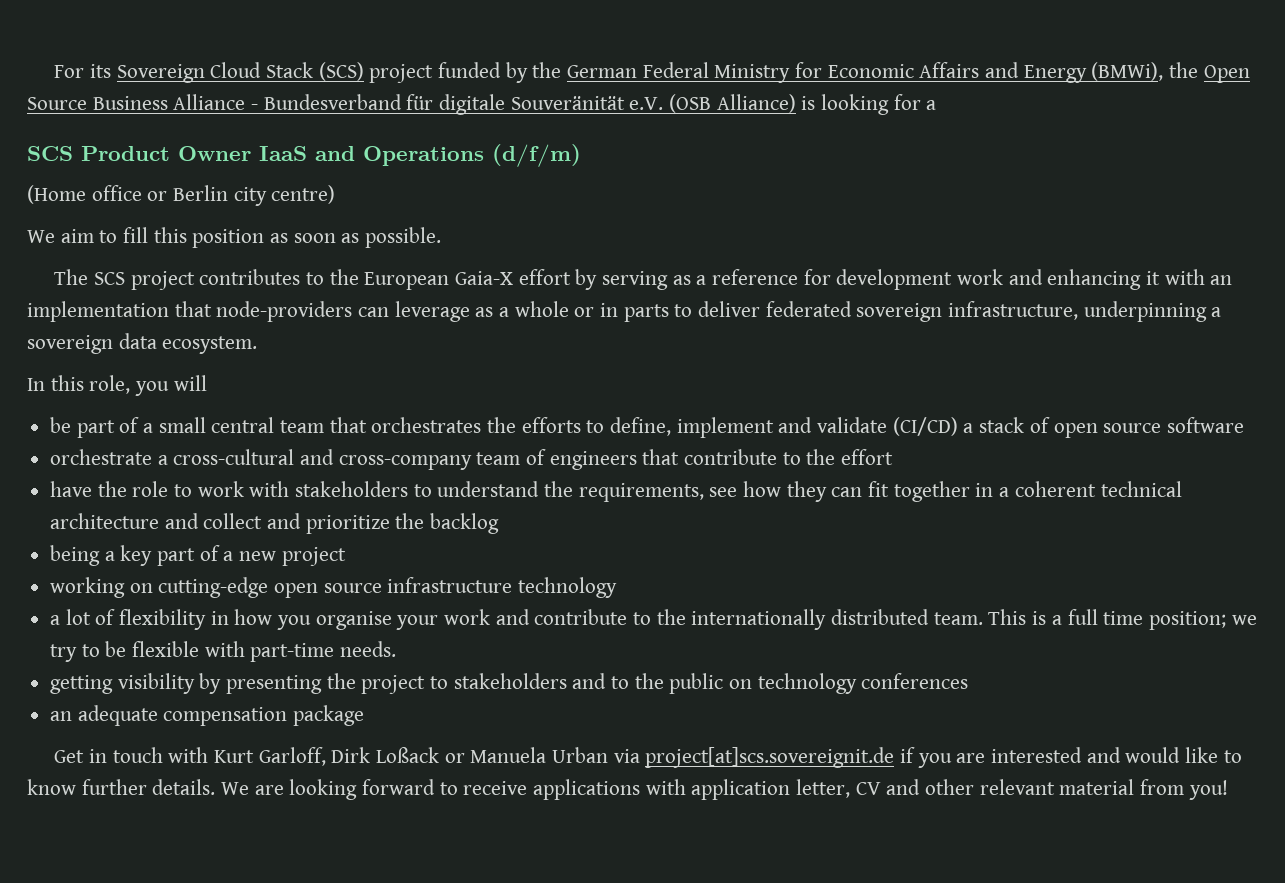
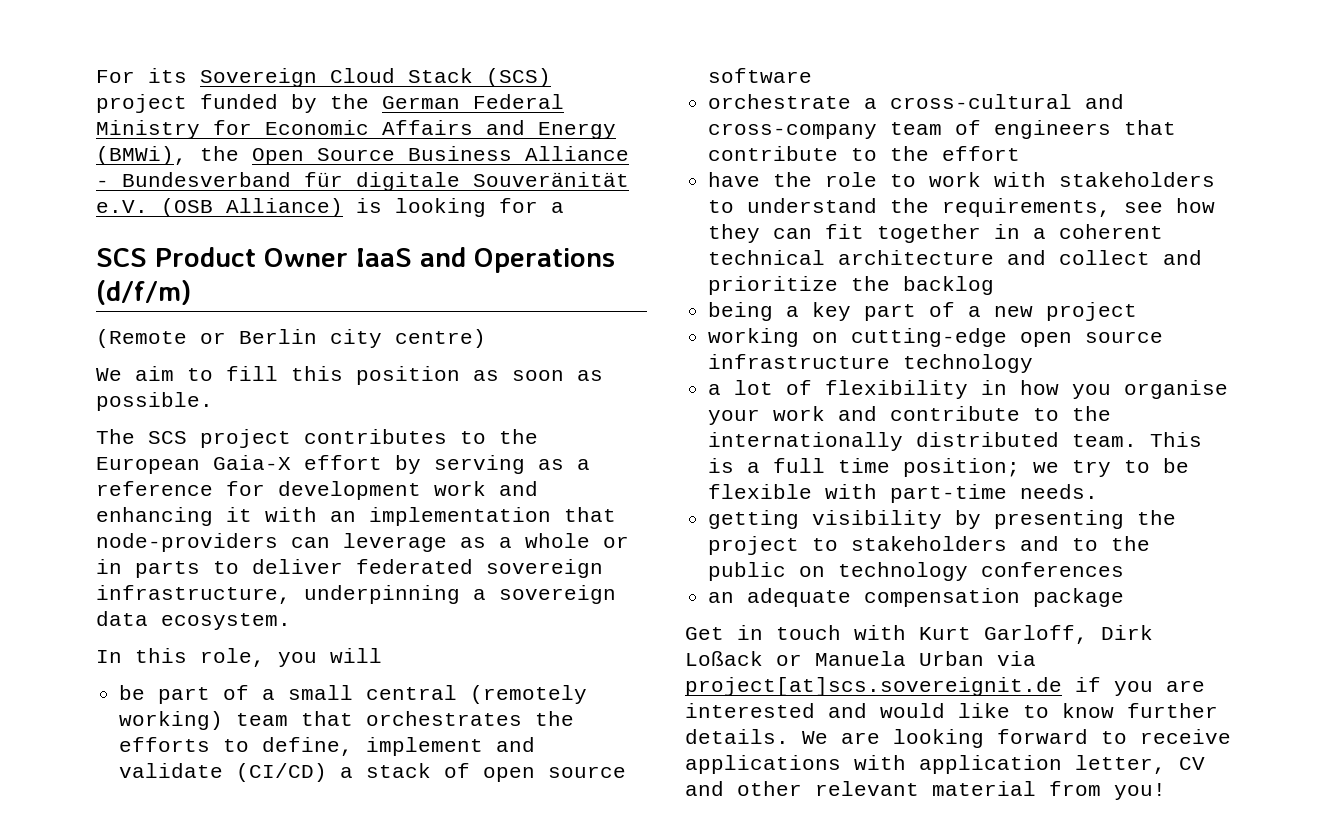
- (Home office or Berlin city centre)
+ (Remote or Berlin city centre)
- be part of a small central team that orchestrates the efforts to define, implement and validate (CI/CD) a stack of open source software
+ be part of a small central (remotely working) team that orchestrates the efforts to define, implement and validate (CI/CD) a stack of open source software

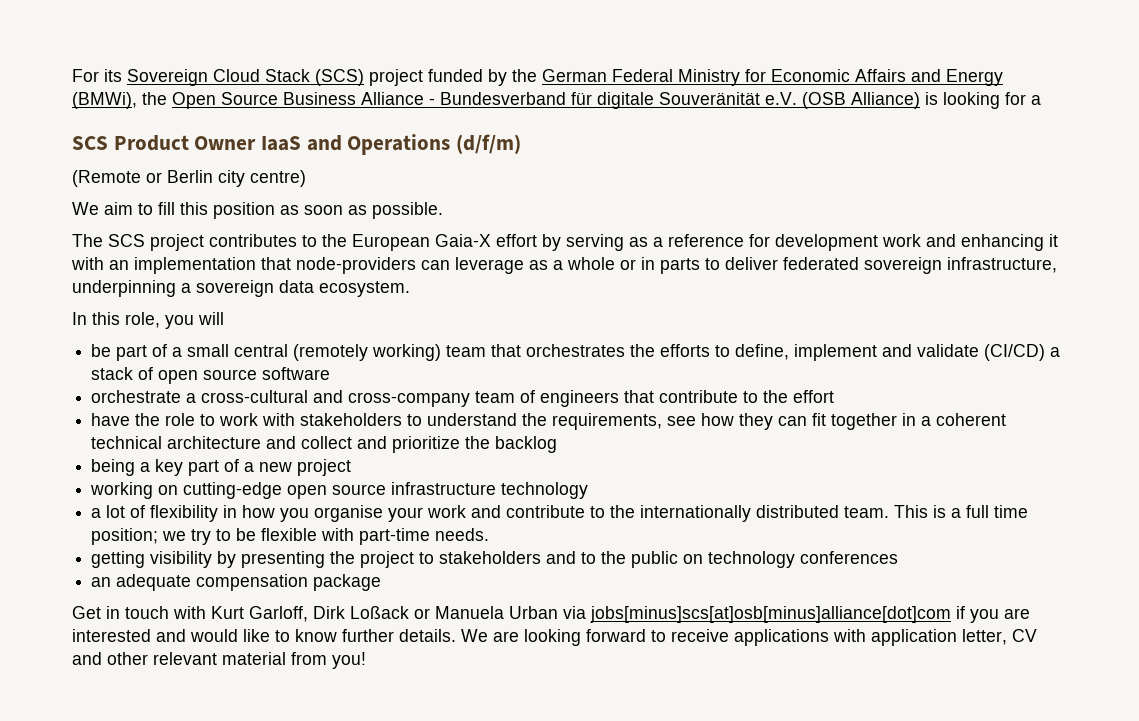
- Get in touch with Kurt Garloff, Dirk Loßack or Manuela Urban via project[at]scs.sovereignit.de if you are interested and would like to know further details.
+ Get in touch with Kurt Garloff, Dirk Loßack or Manuela Urban via jobs[minus]scs[at]osb[minus]alliance[dot]com if you are interested and would like to know further details.

